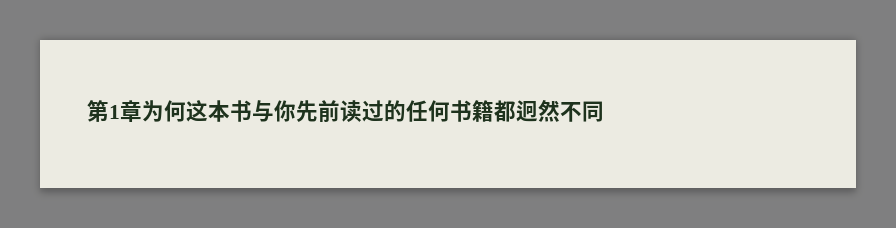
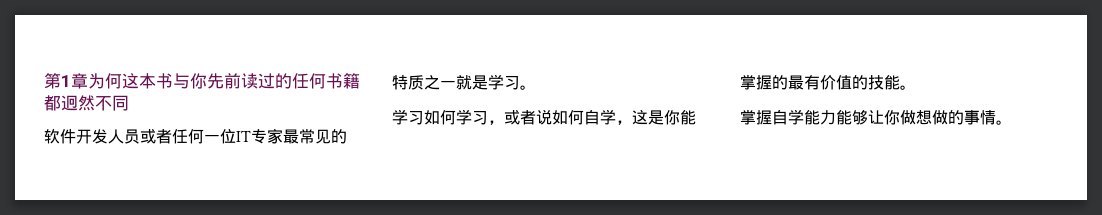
+ 软件开发人员或者任何一位IT专家最常见的特质之一就是学习。
+ 学习如何学习，或者说如何自学，这是你能掌握的最有价值的技能。
+ 掌握自学能力能够让你做想做的事情。

